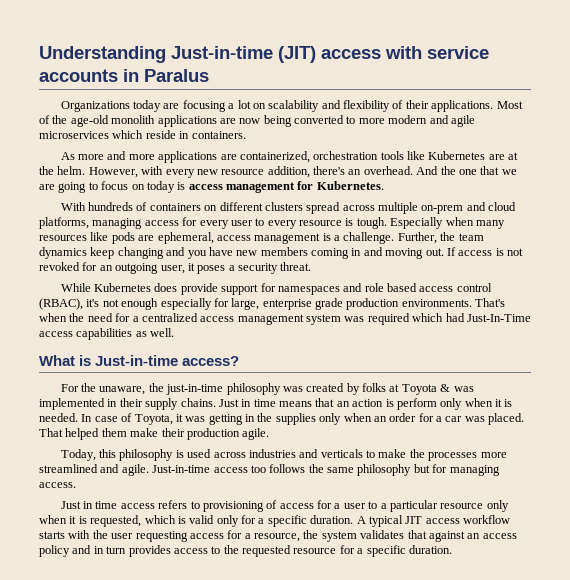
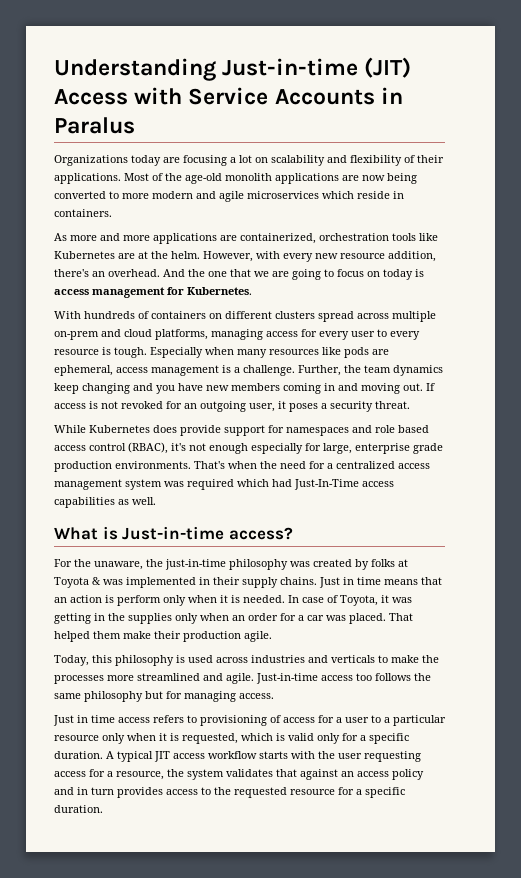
- Understanding Just-in-time (JIT) access with service accounts in Paralus
+ Understanding Just-in-time (JIT) Access with Service Accounts in Paralus

